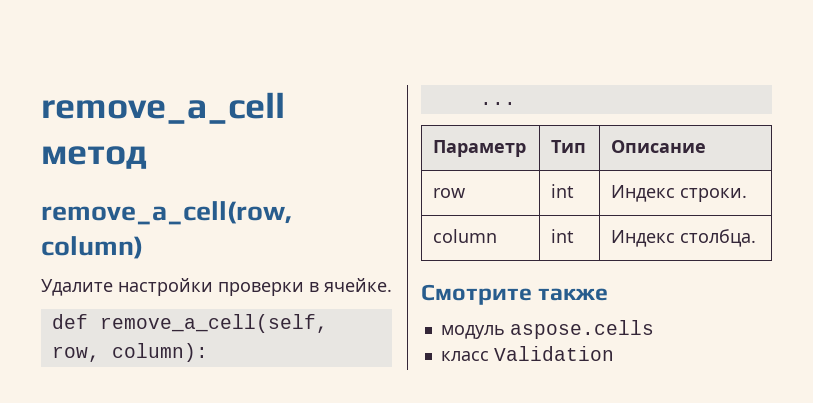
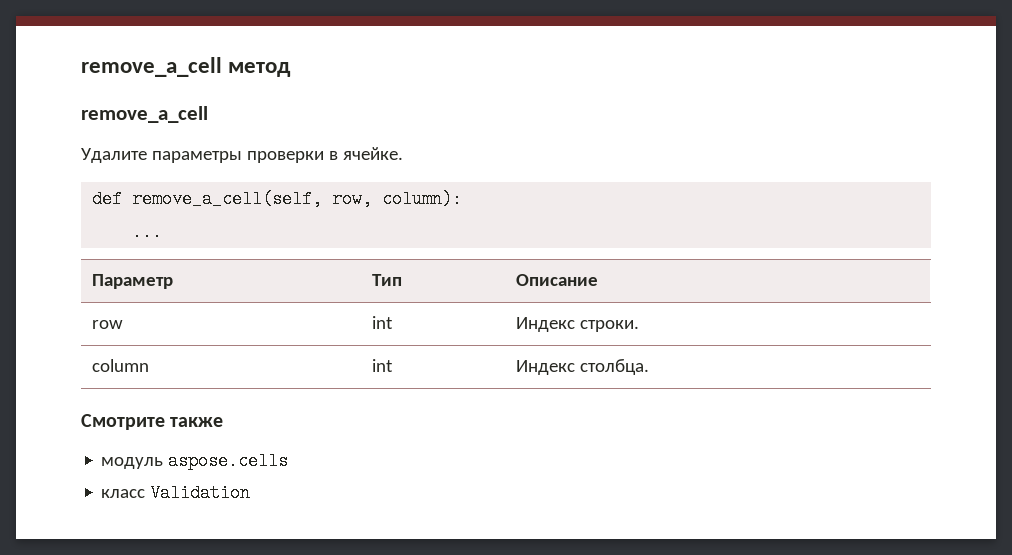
  remove_a_cell метод
- remove_a_cell(row, column)
+ remove_a_cell
- Удалите настройки проверки в ячейке.
+ Удалите параметры проверки в ячейке.

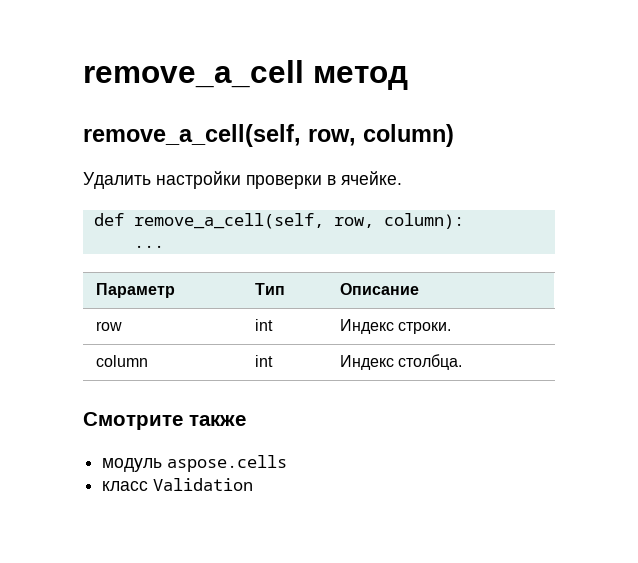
  remove_a_cell метод
- remove_a_cell
- Удалите параметры проверки в ячейке.
+ remove_a_cell(self, row, column)
+ Удалить настройки проверки в ячейке.

